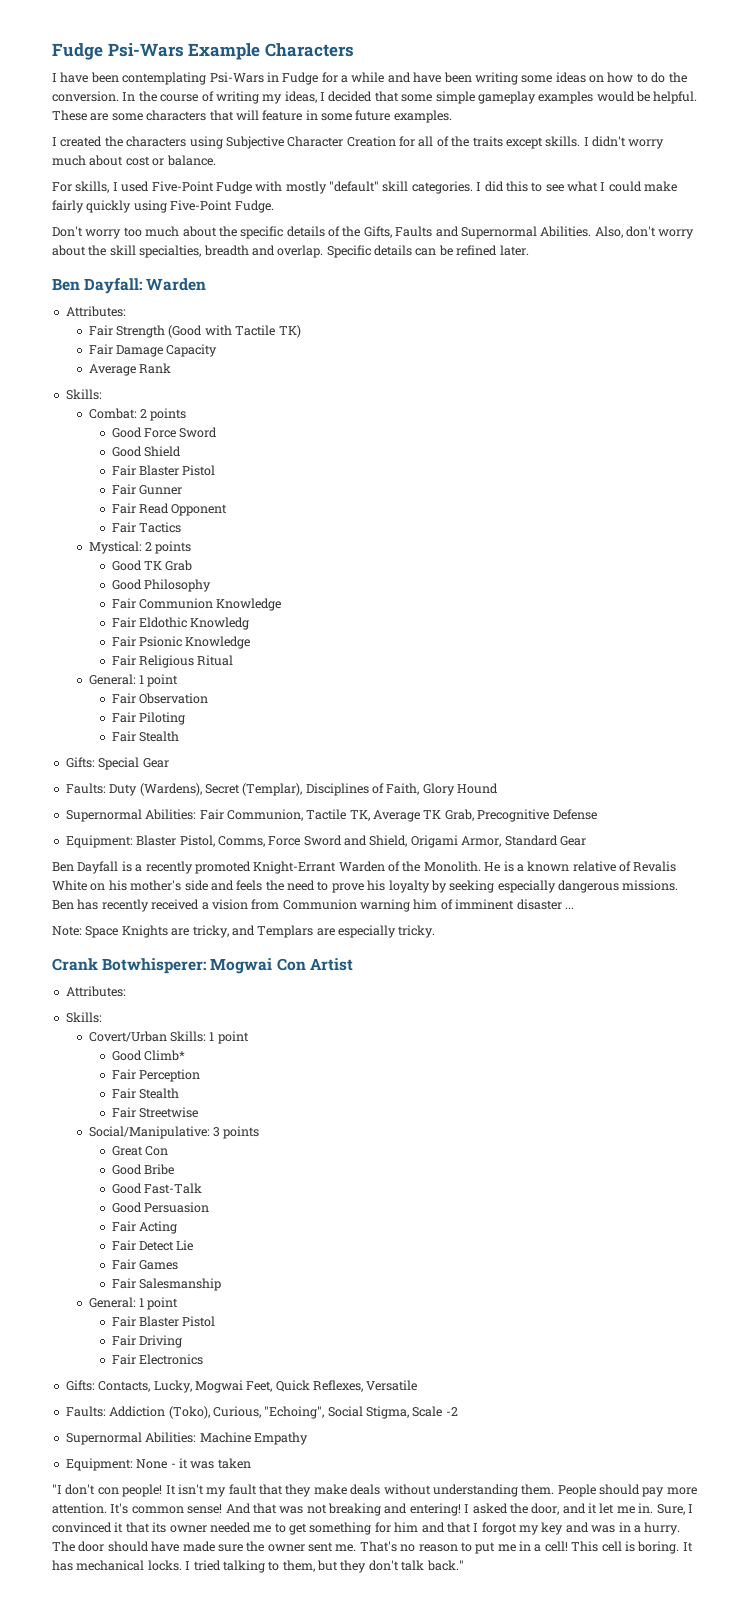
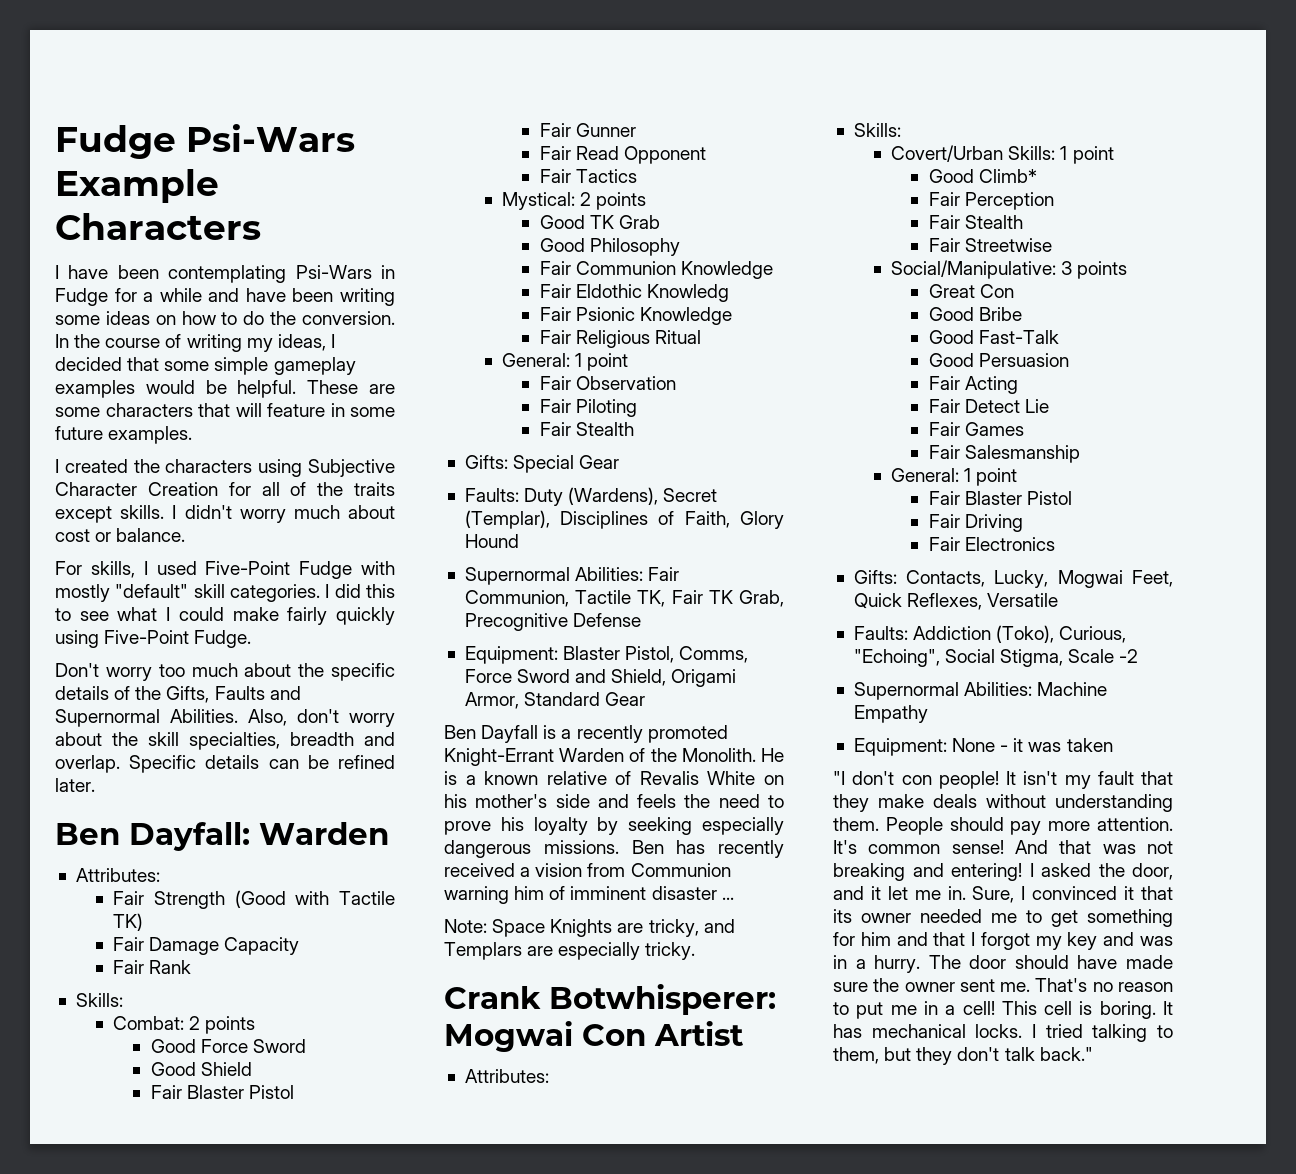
- Average Rank
+ Fair Rank
- Supernormal Abilities: Fair Communion, Tactile TK, Average TK Grab, Precognitive Defense
+ Supernormal Abilities: Fair Communion, Tactile TK, Fair TK Grab, Precognitive Defense

